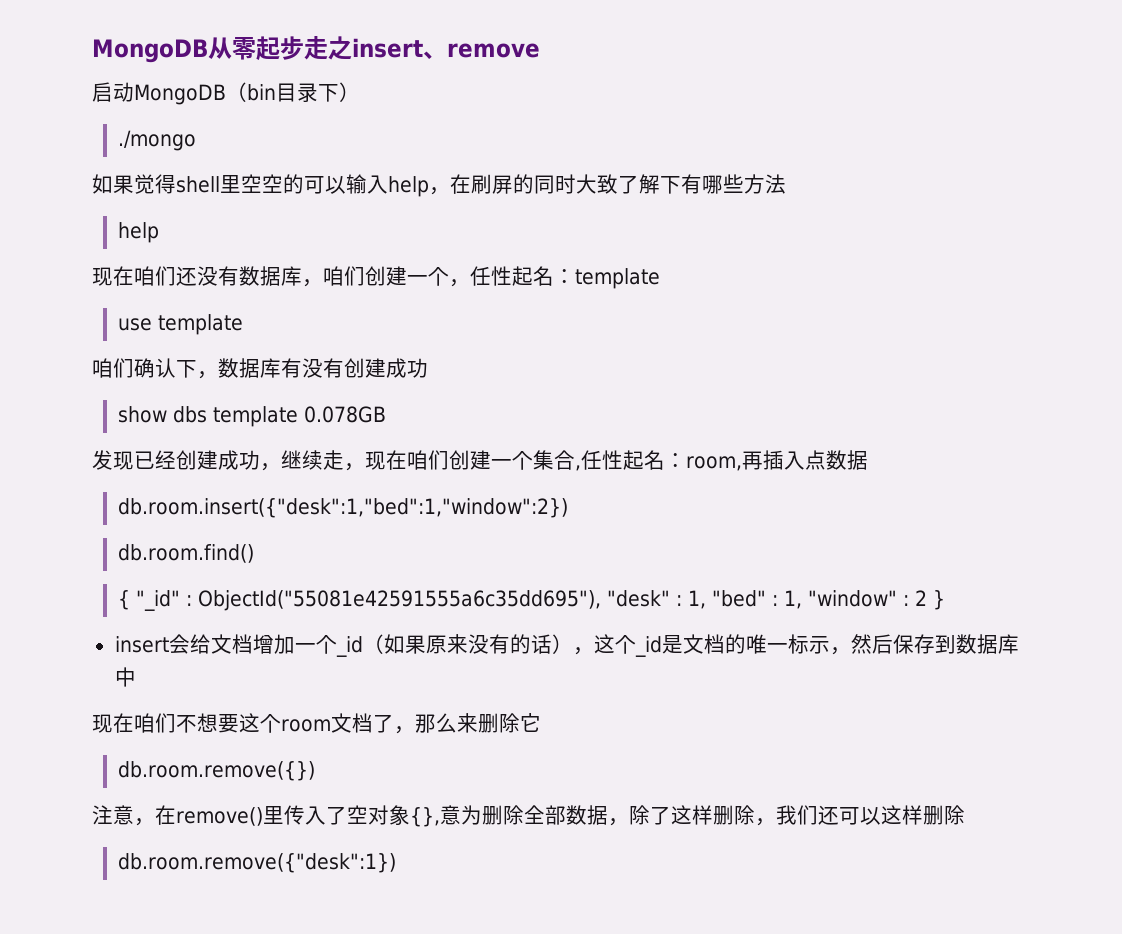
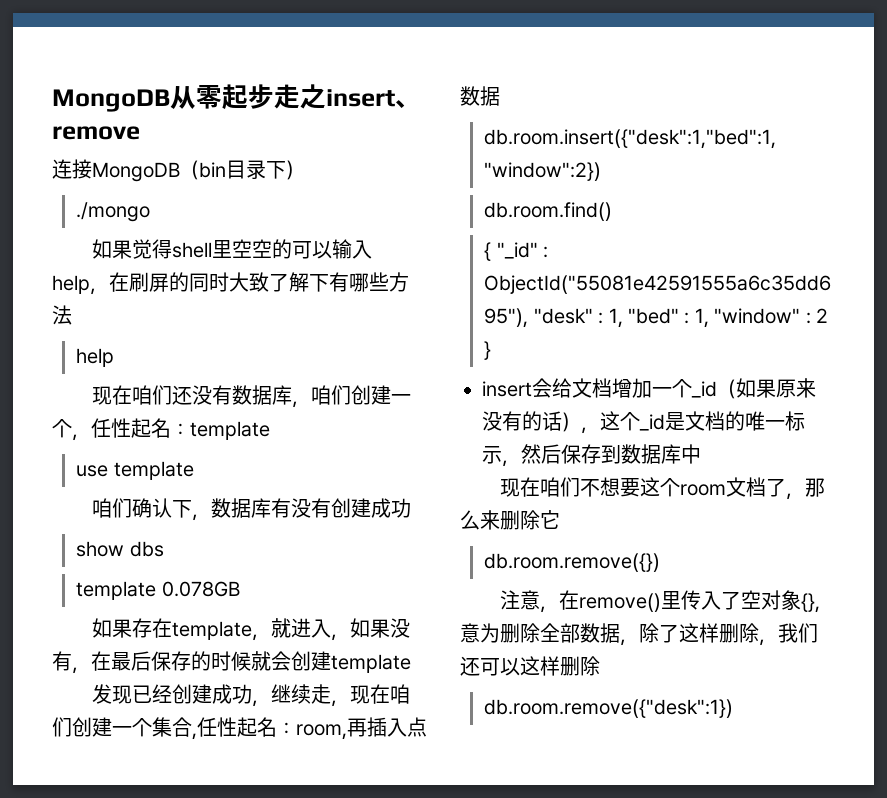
- 启动MongoDB（bin目录下）
+ 连接MongoDB（bin目录下）
- show dbs template 0.078GB
+ show dbs
+ template 0.078GB
+ 如果存在template，就进入，如果没有，在最后保存的时候就会创建template

